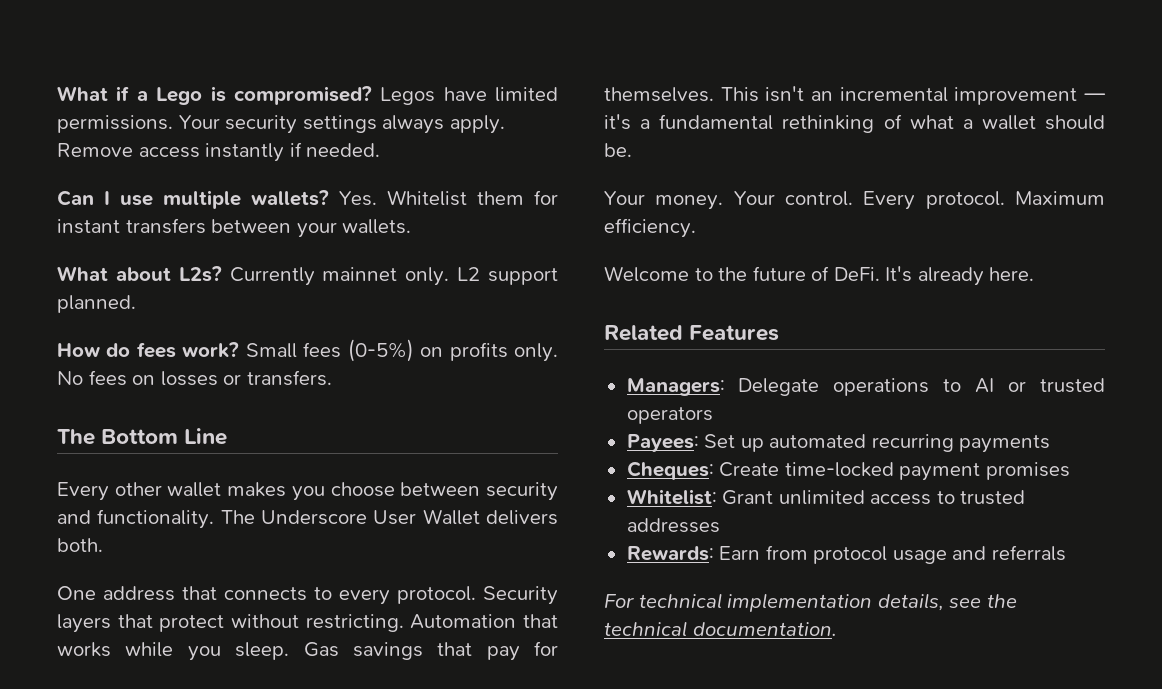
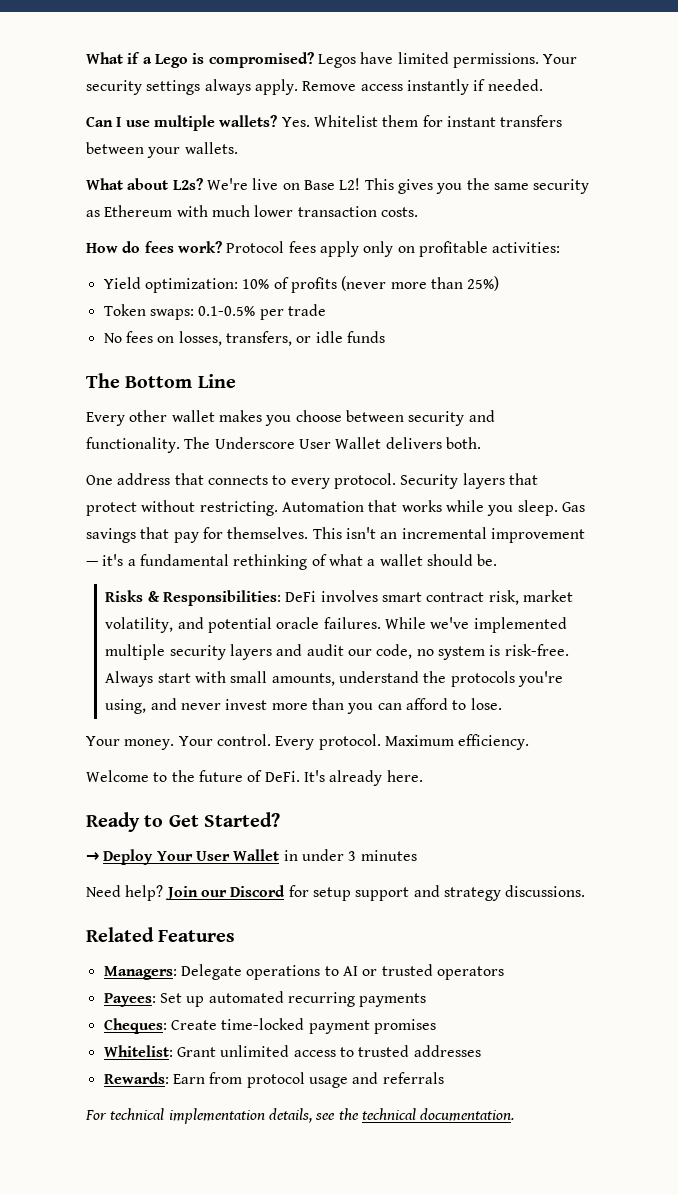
- Currently mainnet only. L2 support planned.
- How do fees work? Small fees (0-5%) on profits only. No fees on losses or transfers.
+ We're live on Base L2! This gives you the same security as Ethereum with much lower transaction costs.
+ How do fees work? Protocol fees apply only on profitable activities:
+ Yield optimization: 10% of profits (never more than 25%)
+ Token swaps: 0.1-0.5% per trade
+ No fees on losses, transfers, or idle funds
+ Risks & Responsibilities: DeFi involves smart contract risk, market volatility, and potential oracle failures. While we've implemented multiple security layers and audit our code, no system is risk-free. Always start with small amounts, understand the protocols you're using, and never invest more than you can afford to lose.
+ Ready to Get Started?
+ → Deploy Your User Wallet in under 3 minutes
+ Need help? Join our Discord for setup support and strategy discussions.

